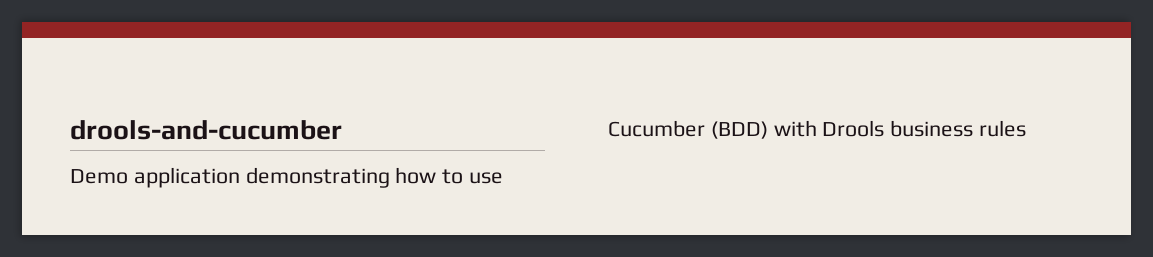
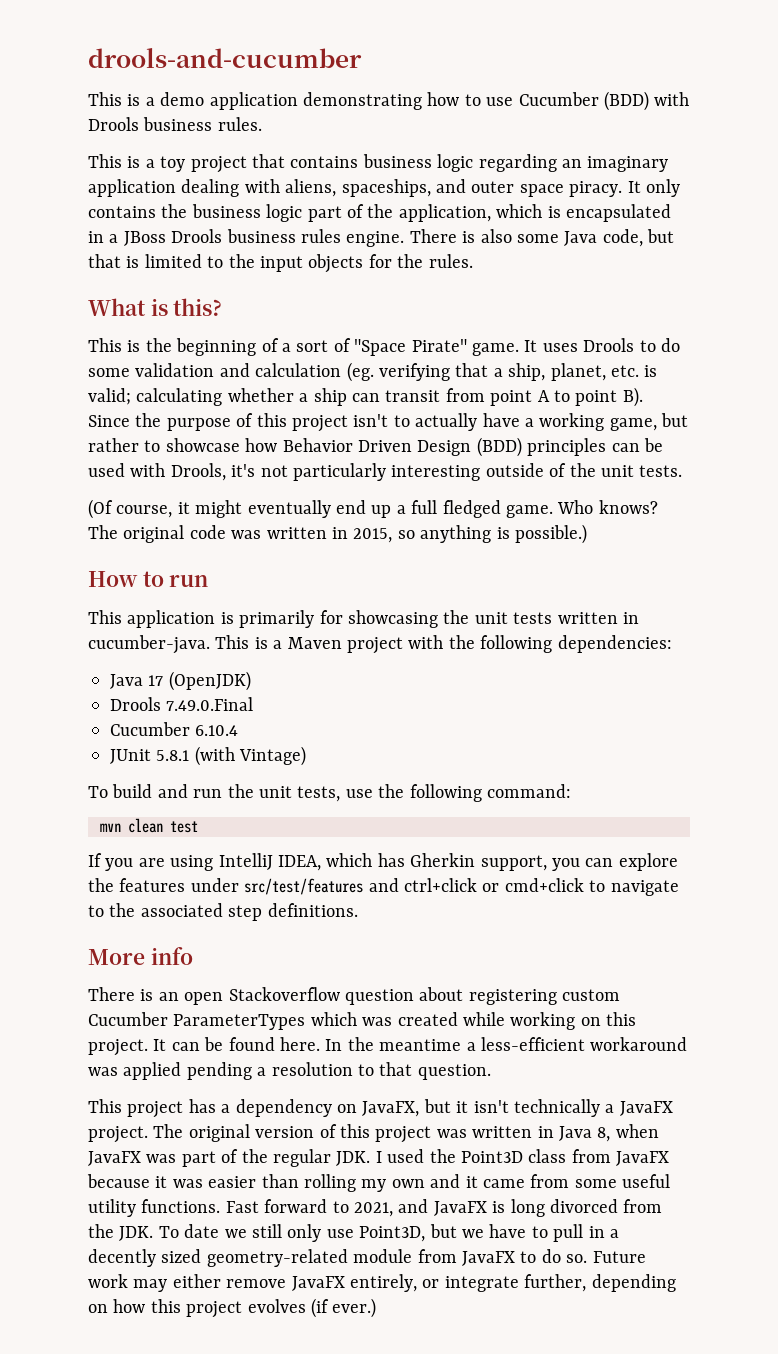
- Demo application demonstrating how to use Cucumber (BDD) with Drools business rules
+ This is a demo application demonstrating how to use Cucumber (BDD) with Drools business rules.
+ This is a toy project that contains business logic regarding an imaginary application dealing with aliens, spaceships, and outer space piracy. It only contains the business logic part of the application, which is encapsulated in a JBoss Drools business rules engine. There is also some Java code, but that is limited to the input objects for the rules.
+ What is this?
+ This is the beginning of a sort of "Space Pirate" game. It uses Drools to do some validation and calculation (eg. verifying that a ship, planet, etc. is valid; calculating whether a ship can transit from point A to point B). Since the purpose of this project isn't to actually have a working game, but rather to showcase how Behavior Driven Design (BDD) principles can be used with Drools, it's not particularly interesting outside of the unit tests.
+ (Of course, it might eventually end up a full fledged game. Who knows? The original code was written in 2015, so anything is possible.)
+ How to run
+ This application is primarily for showcasing the unit tests written in cucumber-java. This is a Maven project with the following dependencies:
+ Java 17 (OpenJDK)
+ Drools 7.49.0.Final
+ Cucumber 6.10.4
+ JUnit 5.8.1 (with Vintage)
+ To build and run the unit tests, use the following command:
+ mvn clean test
+ If you are using IntelliJ IDEA, which has Gherkin support, you can explore the features under src/test/features and ctrl+click or cmd+click to navigate to the associated step definitions.
+ More info
+ There is an open Stackoverflow question about registering custom Cucumber ParameterTypes which was created while working on this project. It can be found here. In the meantime a less-efficient workaround was applied pending a resolution to that question.
+ This project has a dependency on JavaFX, but it isn't technically a JavaFX project. The original version of this project was written in Java 8, when JavaFX was part of the regular JDK. I used the Point3D class from JavaFX because it was easier than rolling my own and it came from some useful utility functions. Fast forward to 2021, and JavaFX is long divorced from the JDK. To date we still only use Point3D, but we have to pull in a decently sized geometry-related module from JavaFX to do so. Future work may either remove JavaFX entirely, or integrate further, depending on how this project evolves (if ever.)

